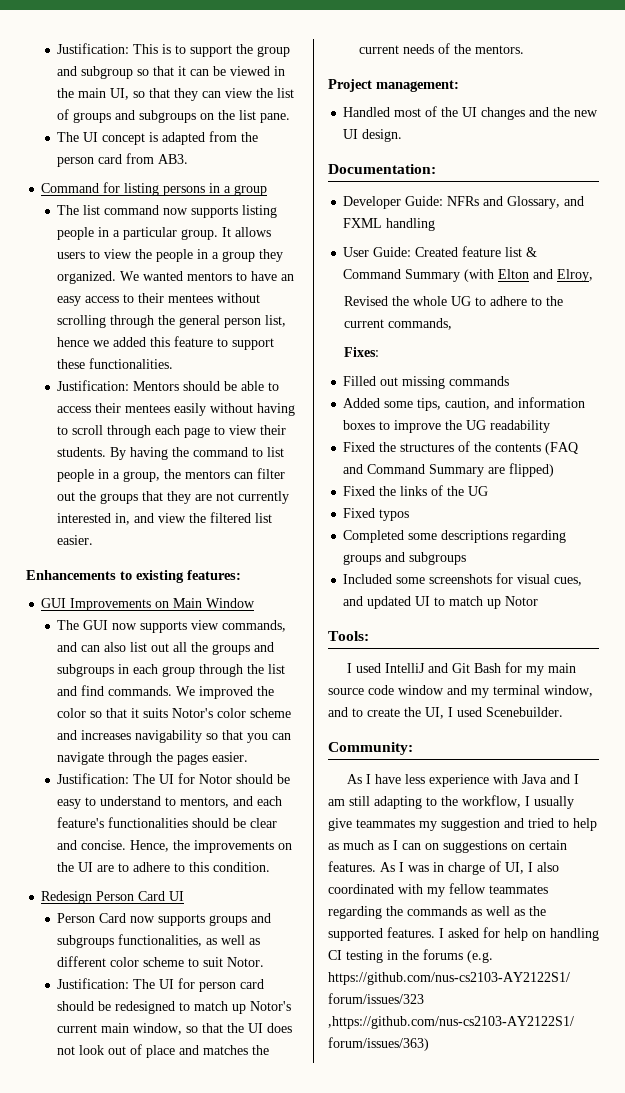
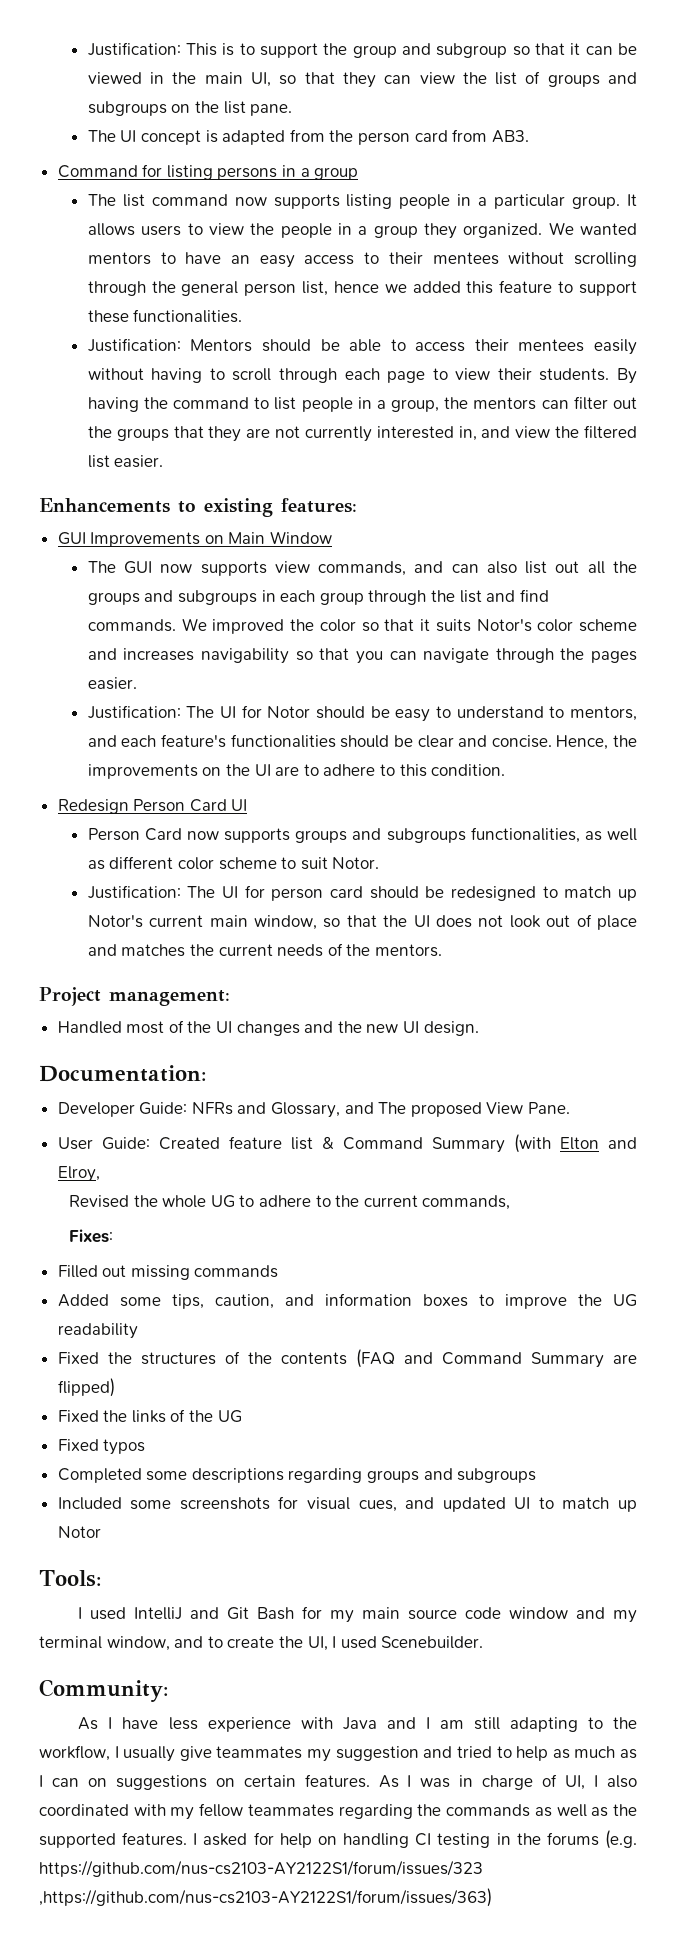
- Developer Guide: NFRs and Glossary, and FXML handling
+ Developer Guide: NFRs and Glossary, and The proposed View Pane.

